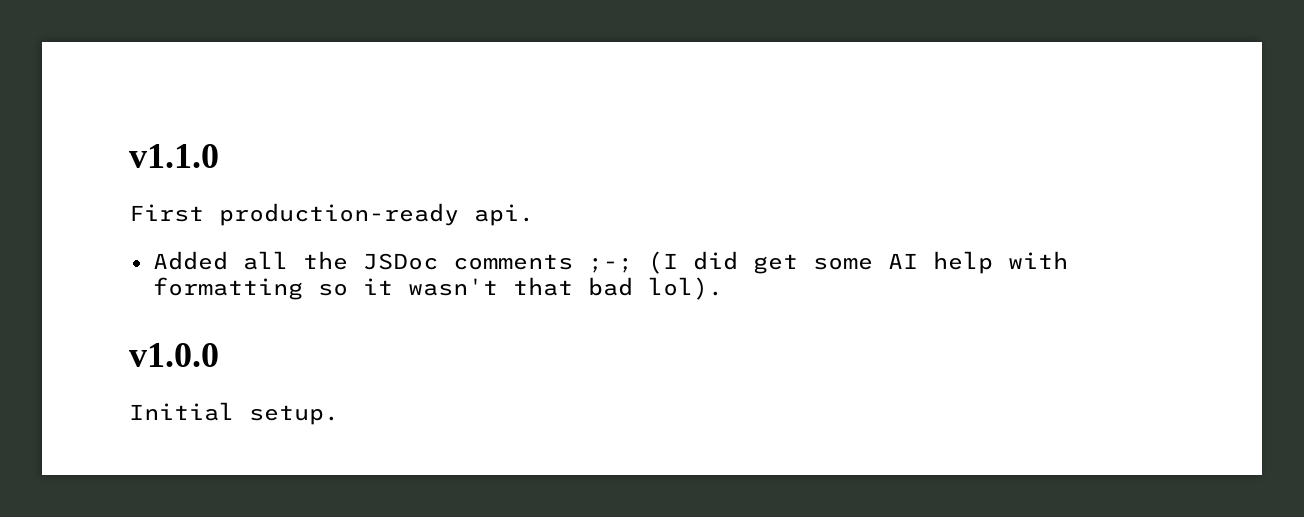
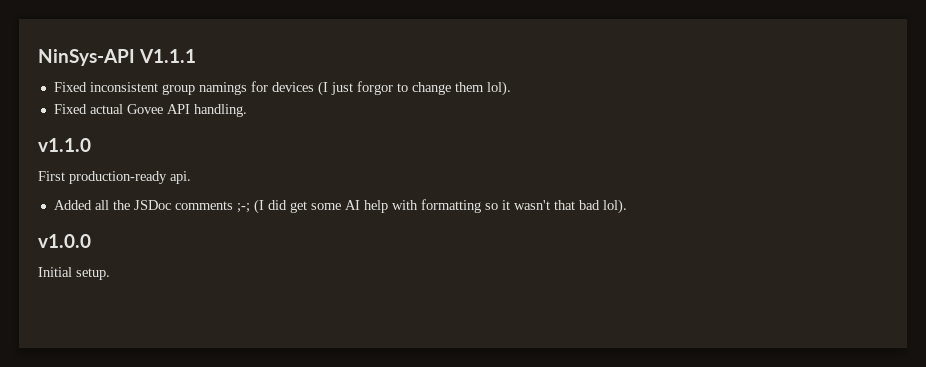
+ NinSys-API V1.1.1
+ Fixed inconsistent group namings for devices (I just forgor to change them lol).
+ Fixed actual Govee API handling.

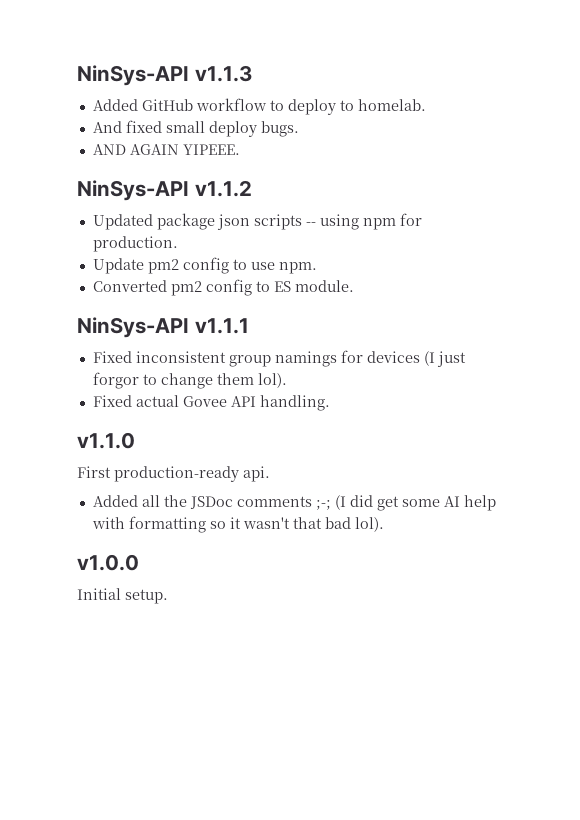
- NinSys-API V1.1.1
+ NinSys-API v1.1.3
+ Added GitHub workflow to deploy to homelab.
+ And fixed small deploy bugs.
+ AND AGAIN YIPEEE.
+ NinSys-API v1.1.2
+ Updated package json scripts -- using npm for production.
+ Update pm2 config to use npm.
+ Converted pm2 config to ES module.
+ NinSys-API v1.1.1

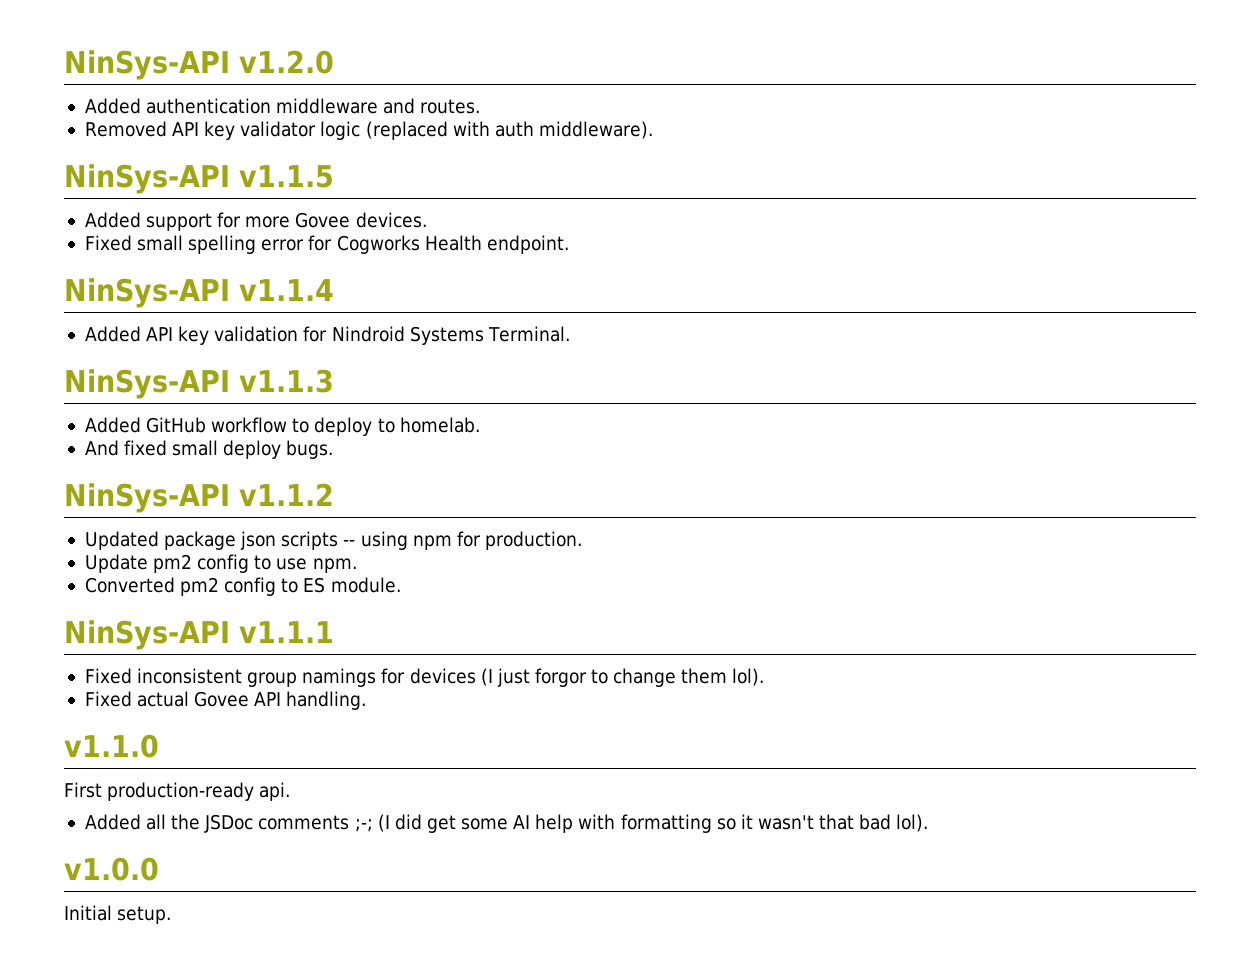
+ NinSys-API v1.2.0
+ Added authentication middleware and routes.
+ Removed API key validator logic (replaced with auth middleware).
+ NinSys-API v1.1.5
+ Added support for more Govee devices.
+ Fixed small spelling error for Cogworks Health endpoint.
+ NinSys-API v1.1.4
+ Added API key validation for Nindroid Systems Terminal.
- AND AGAIN YIPEEE.

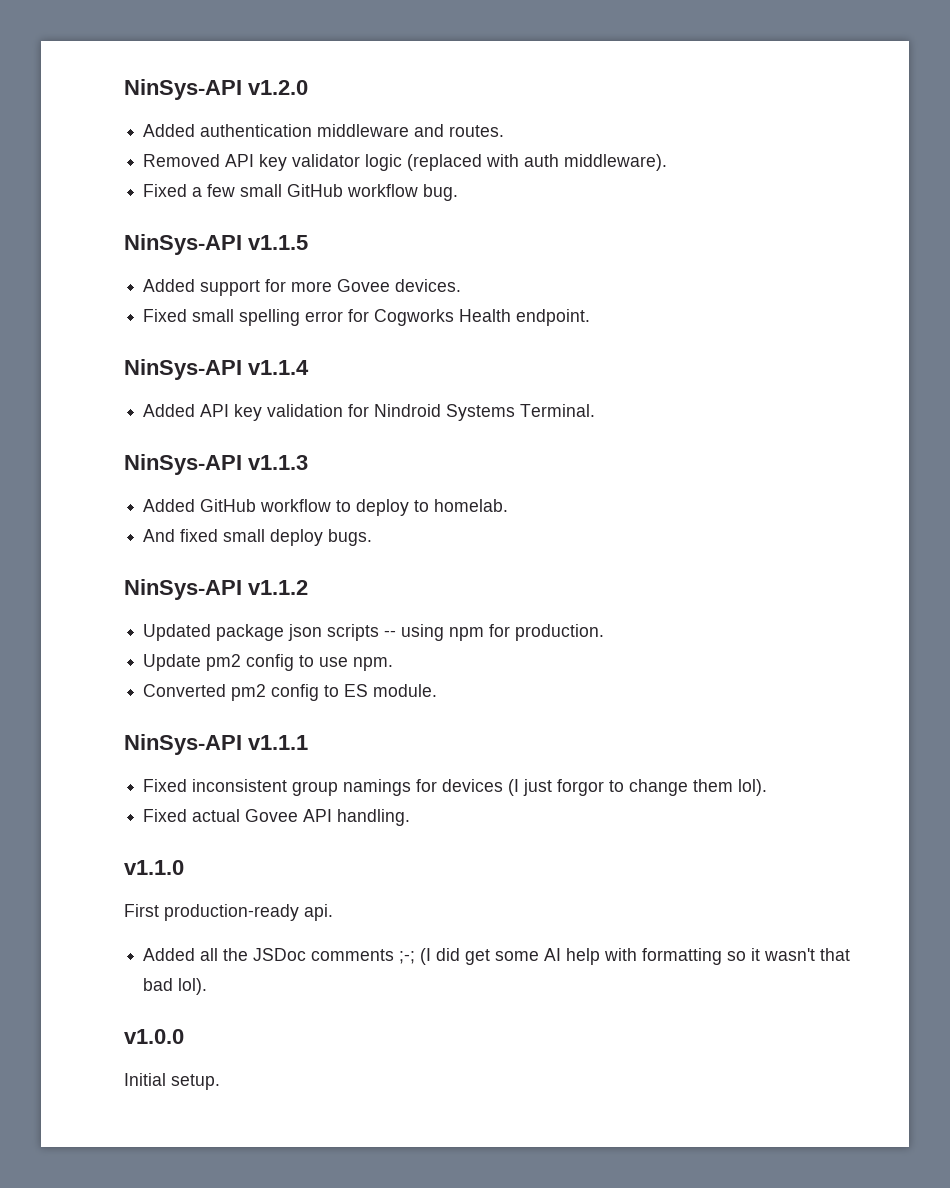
+ Fixed a few small GitHub workflow bug.

